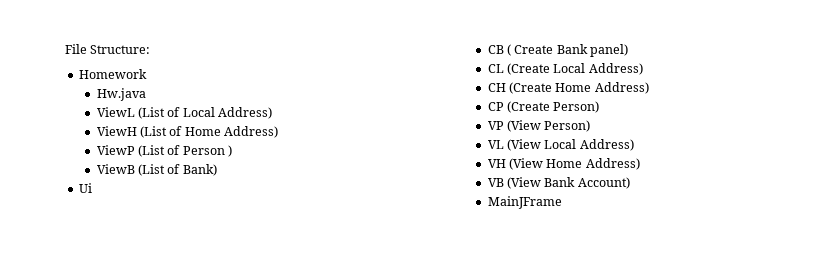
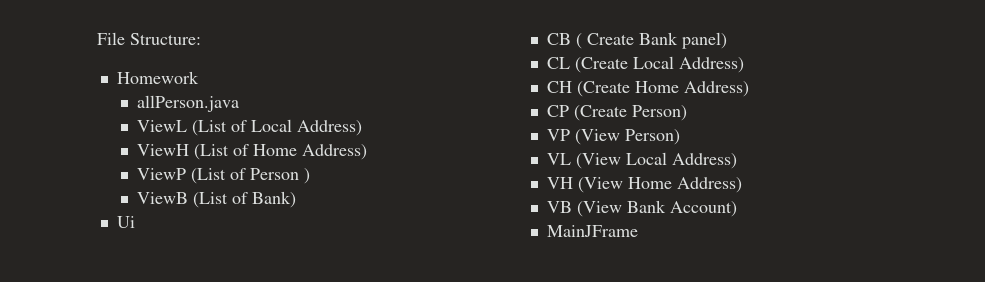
- Hw.java
+ allPerson.java

